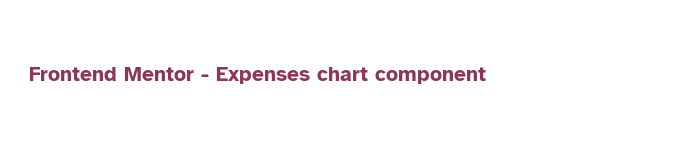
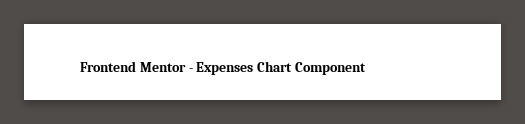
- Frontend Mentor - Expenses chart component
+ Frontend Mentor - Expenses Chart Component

